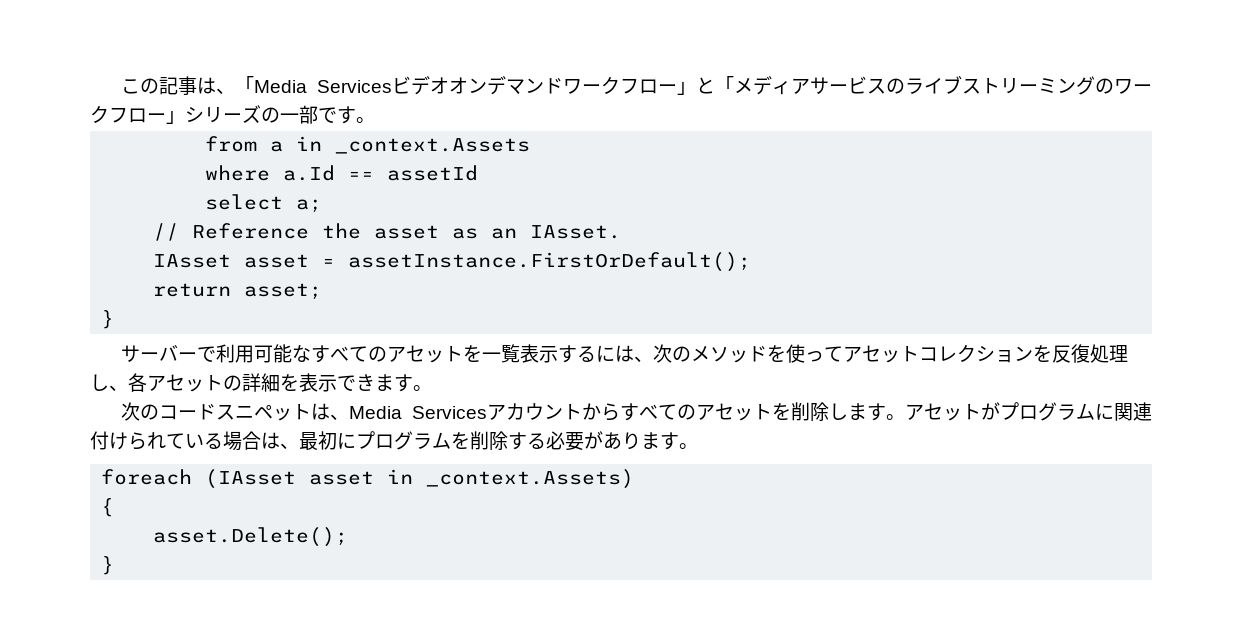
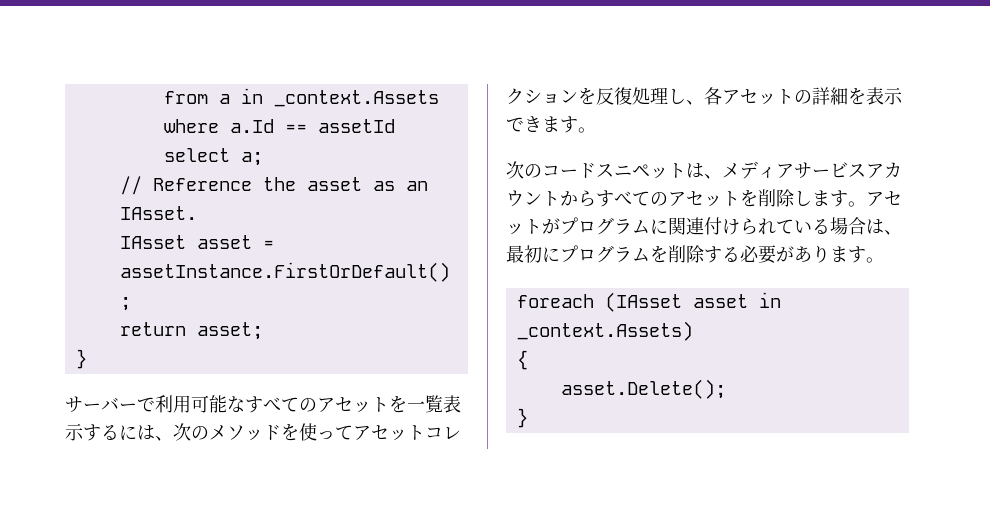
- この記事は、「Media Servicesビデオオンデマンドワークフロー」と「メディアサービスのライブストリーミングのワークフロー」シリーズの一部です。
- 次のコードスニペットは、Media Servicesアカウントからすべてのアセットを削除します。
+ 次のコードスニペットは、メディアサービスアカウントからすべてのアセットを削除します。

